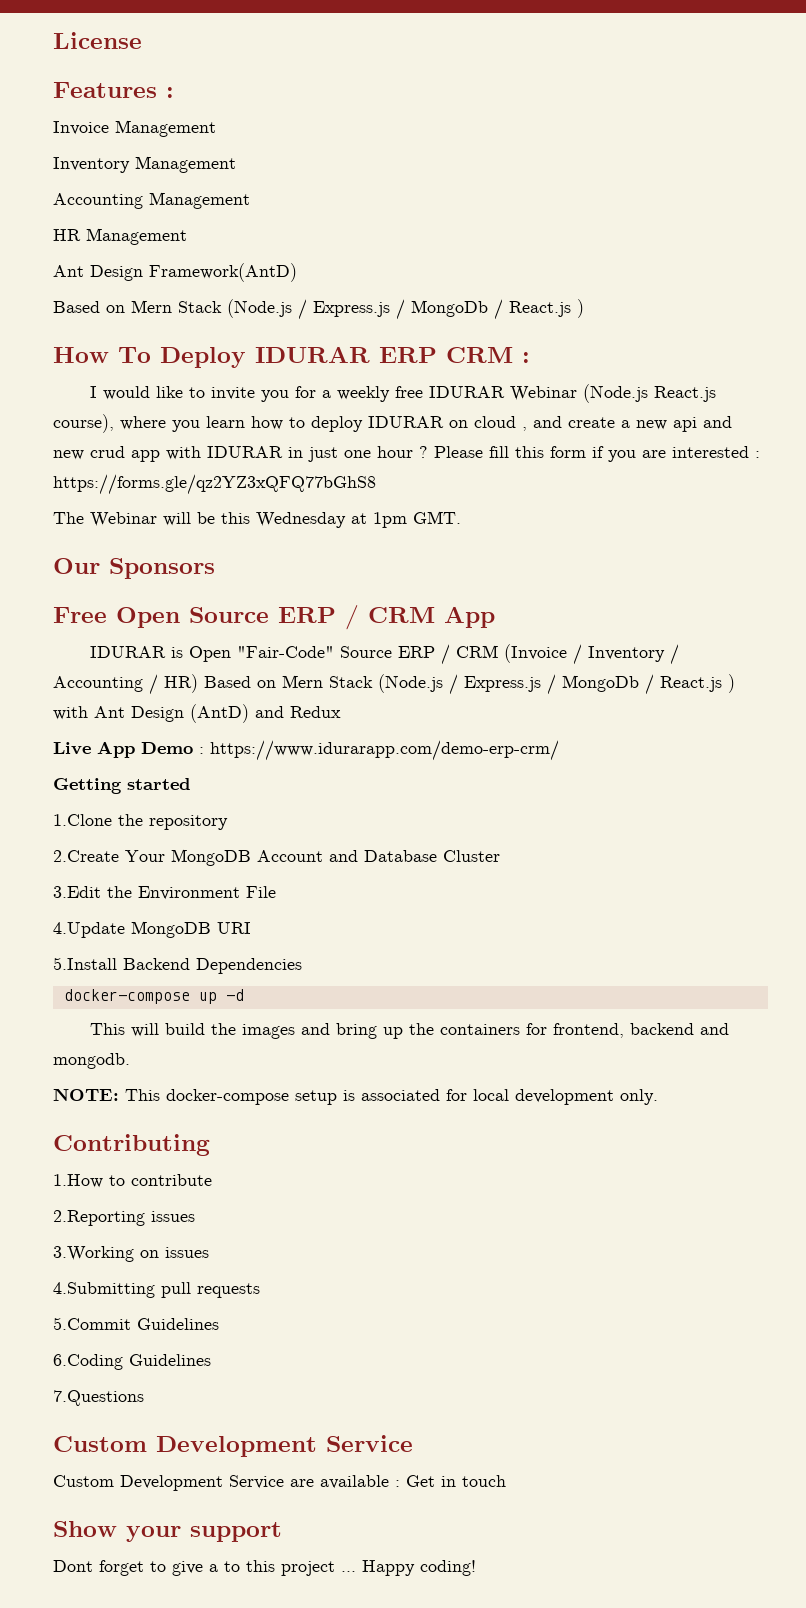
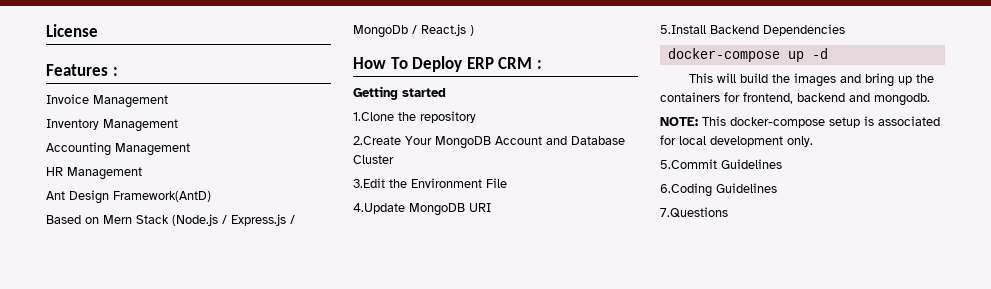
- How To Deploy IDURAR ERP CRM :
+ How To Deploy ERP CRM :
- I would like to invite you for a weekly free IDURAR Webinar (Node.js React.js course), where you learn how to deploy IDURAR on cloud , and create a new api and new crud app with IDURAR in just one hour ? Please fill this form if you are interested : https://forms.gle/qz2YZ3xQFQ77bGhS8
- The Webinar will be this Wednesday at 1pm GMT.
- Our Sponsors
- Free Open Source ERP / CRM App
- IDURAR is Open "Fair-Code" Source ERP / CRM (Invoice / Inventory / Accounting / HR) Based on Mern Stack (Node.js / Express.js / MongoDb / React.js ) with Ant Design (AntD) and Redux
- Live App Demo : https://www.idurarapp.com/demo-erp-crm/
- Contributing
- 1.How to contribute
- 2.Reporting issues
- 3.Working on issues
- 4.Submitting pull requests
  7.Questions
- Custom Development Service
- Custom Development Service are available : Get in touch
- Show your support
- Dont forget to give a to this project ... Happy coding!

